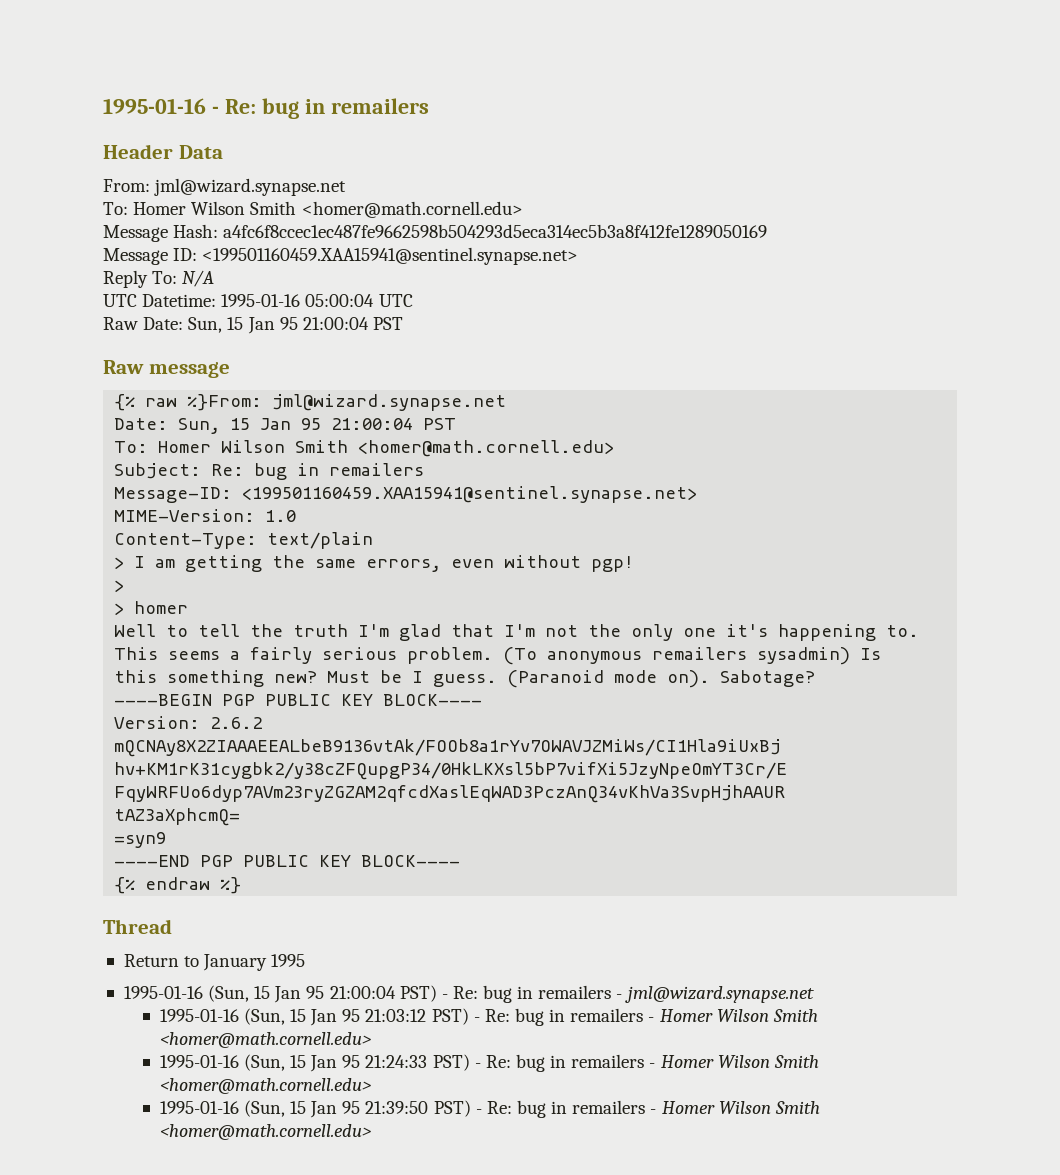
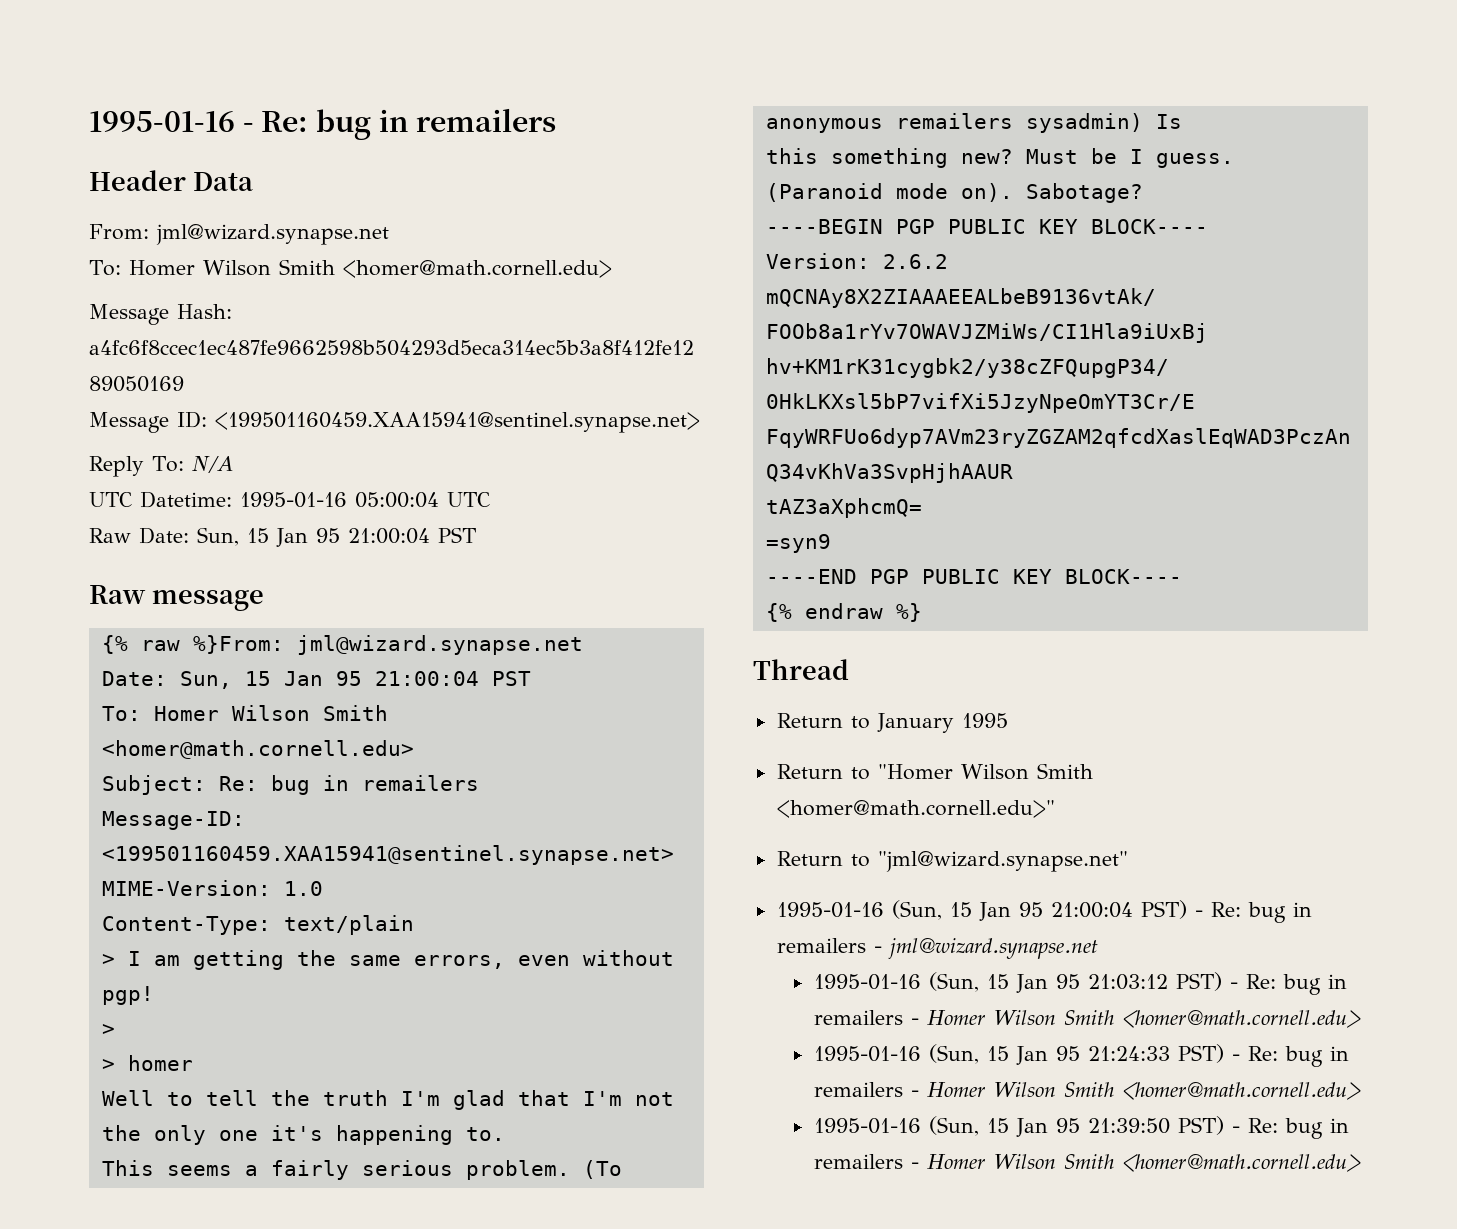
+ Return to "Homer Wilson Smith <homer@math.cornell.edu>"
+ Return to "jml@wizard.synapse.net"

